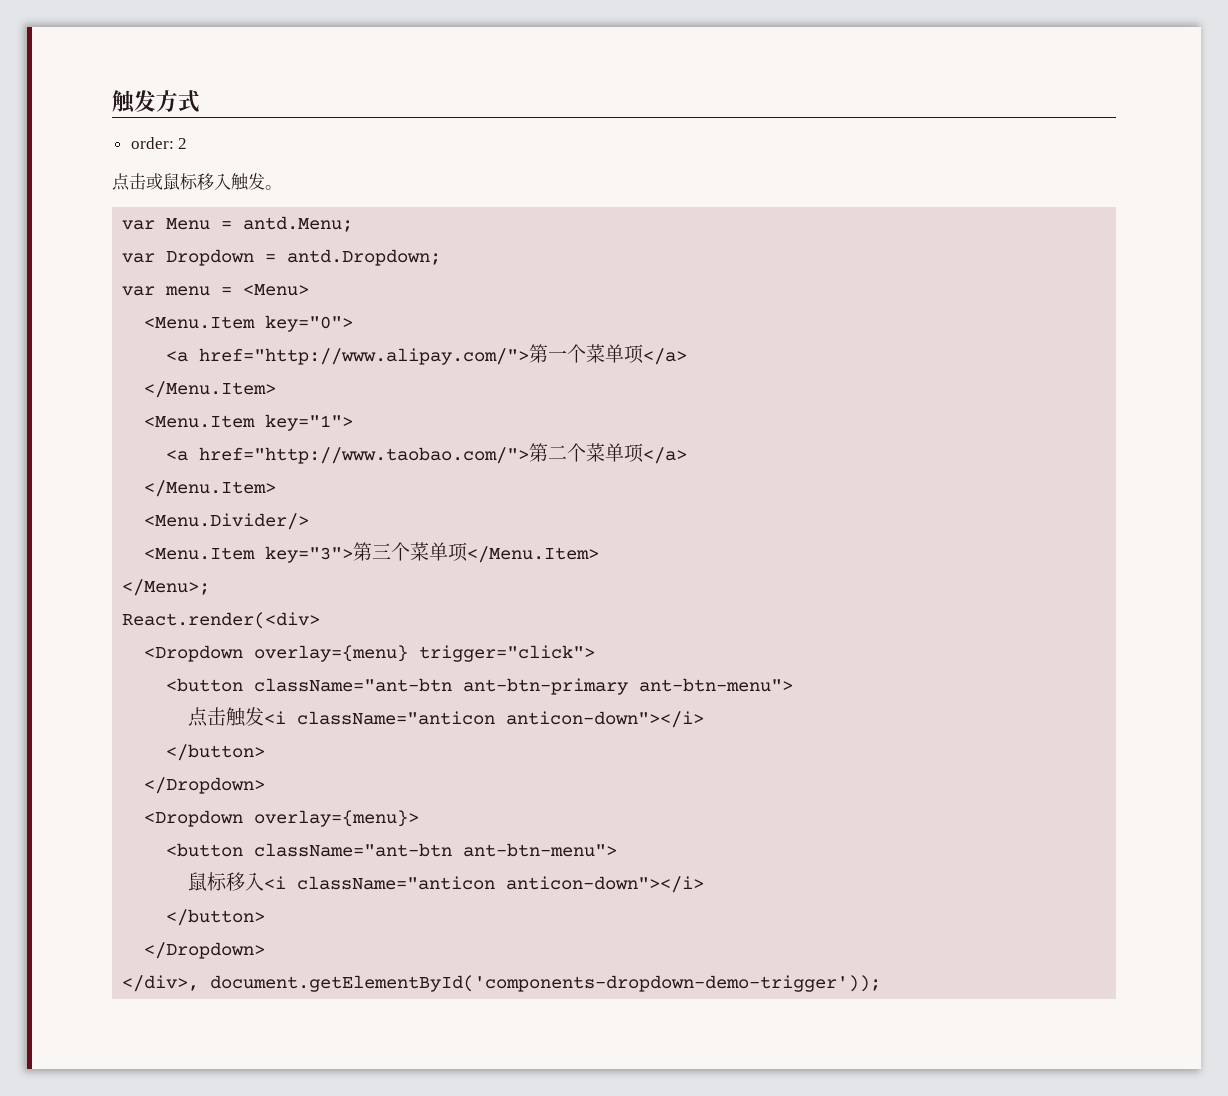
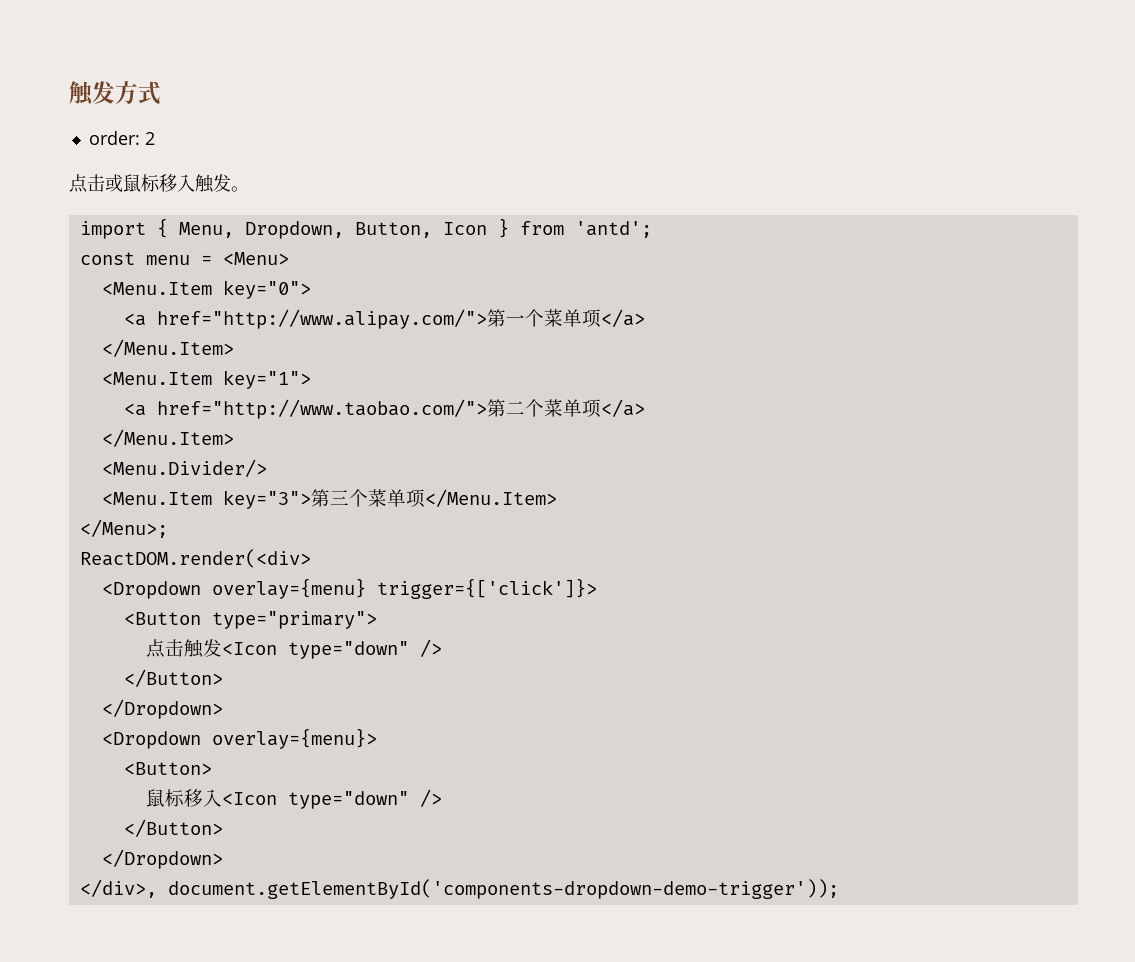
- var Menu = antd.Menu;
- var Dropdown = antd.Dropdown;
- var menu = <Menu>
+ import { Menu, Dropdown, Button, Icon } from 'antd';
+ const menu = <Menu>
- React.render(<div>
+ ReactDOM.render(<div>
- <Dropdown overlay={menu} trigger="click">
- <button className="ant-btn ant-btn-primary ant-btn-menu">
- 点击触发<i className="anticon anticon-down"></i>
- </button>
+ <Dropdown overlay={menu} trigger={['click']}>
+ <Button type="primary">
+ 点击触发<Icon type="down" />
+ </Button>
- <button className="ant-btn ant-btn-menu">
- 鼠标移入<i className="anticon anticon-down"></i>
- </button>
+ <Button>
+ 鼠标移入<Icon type="down" />
+ </Button>

